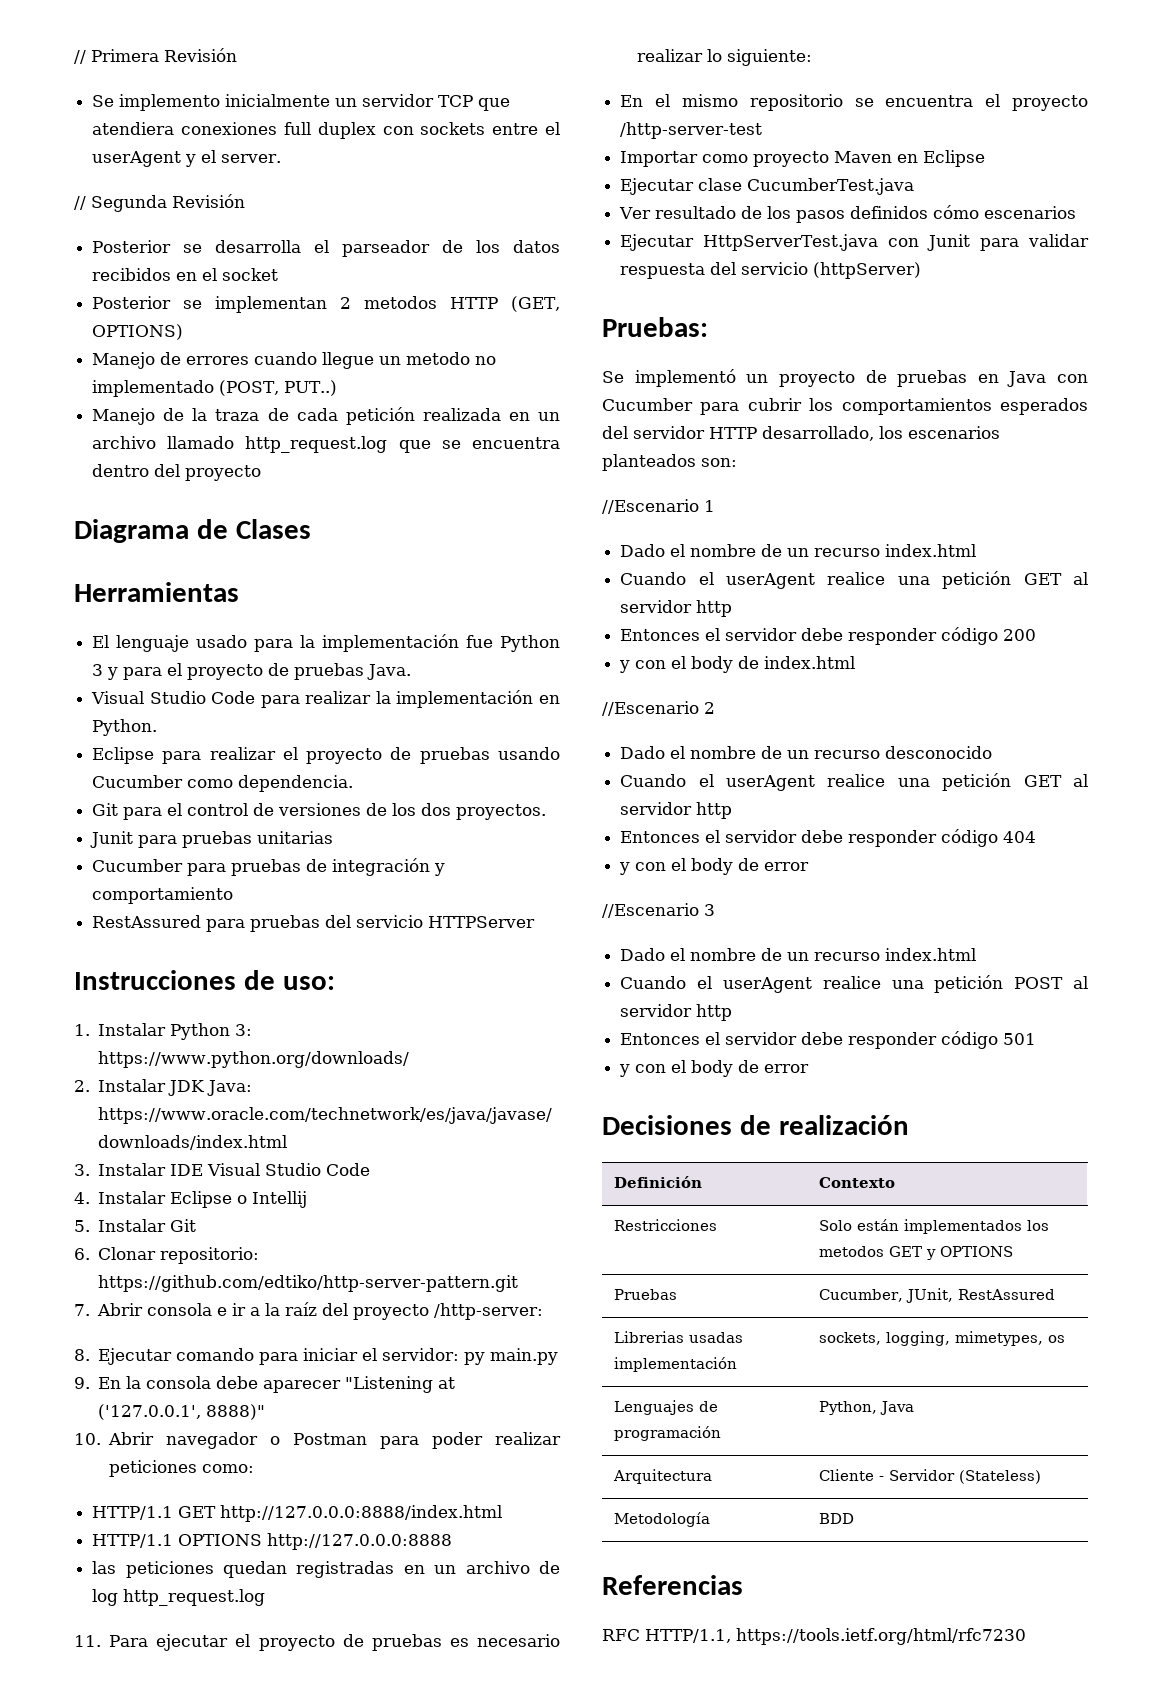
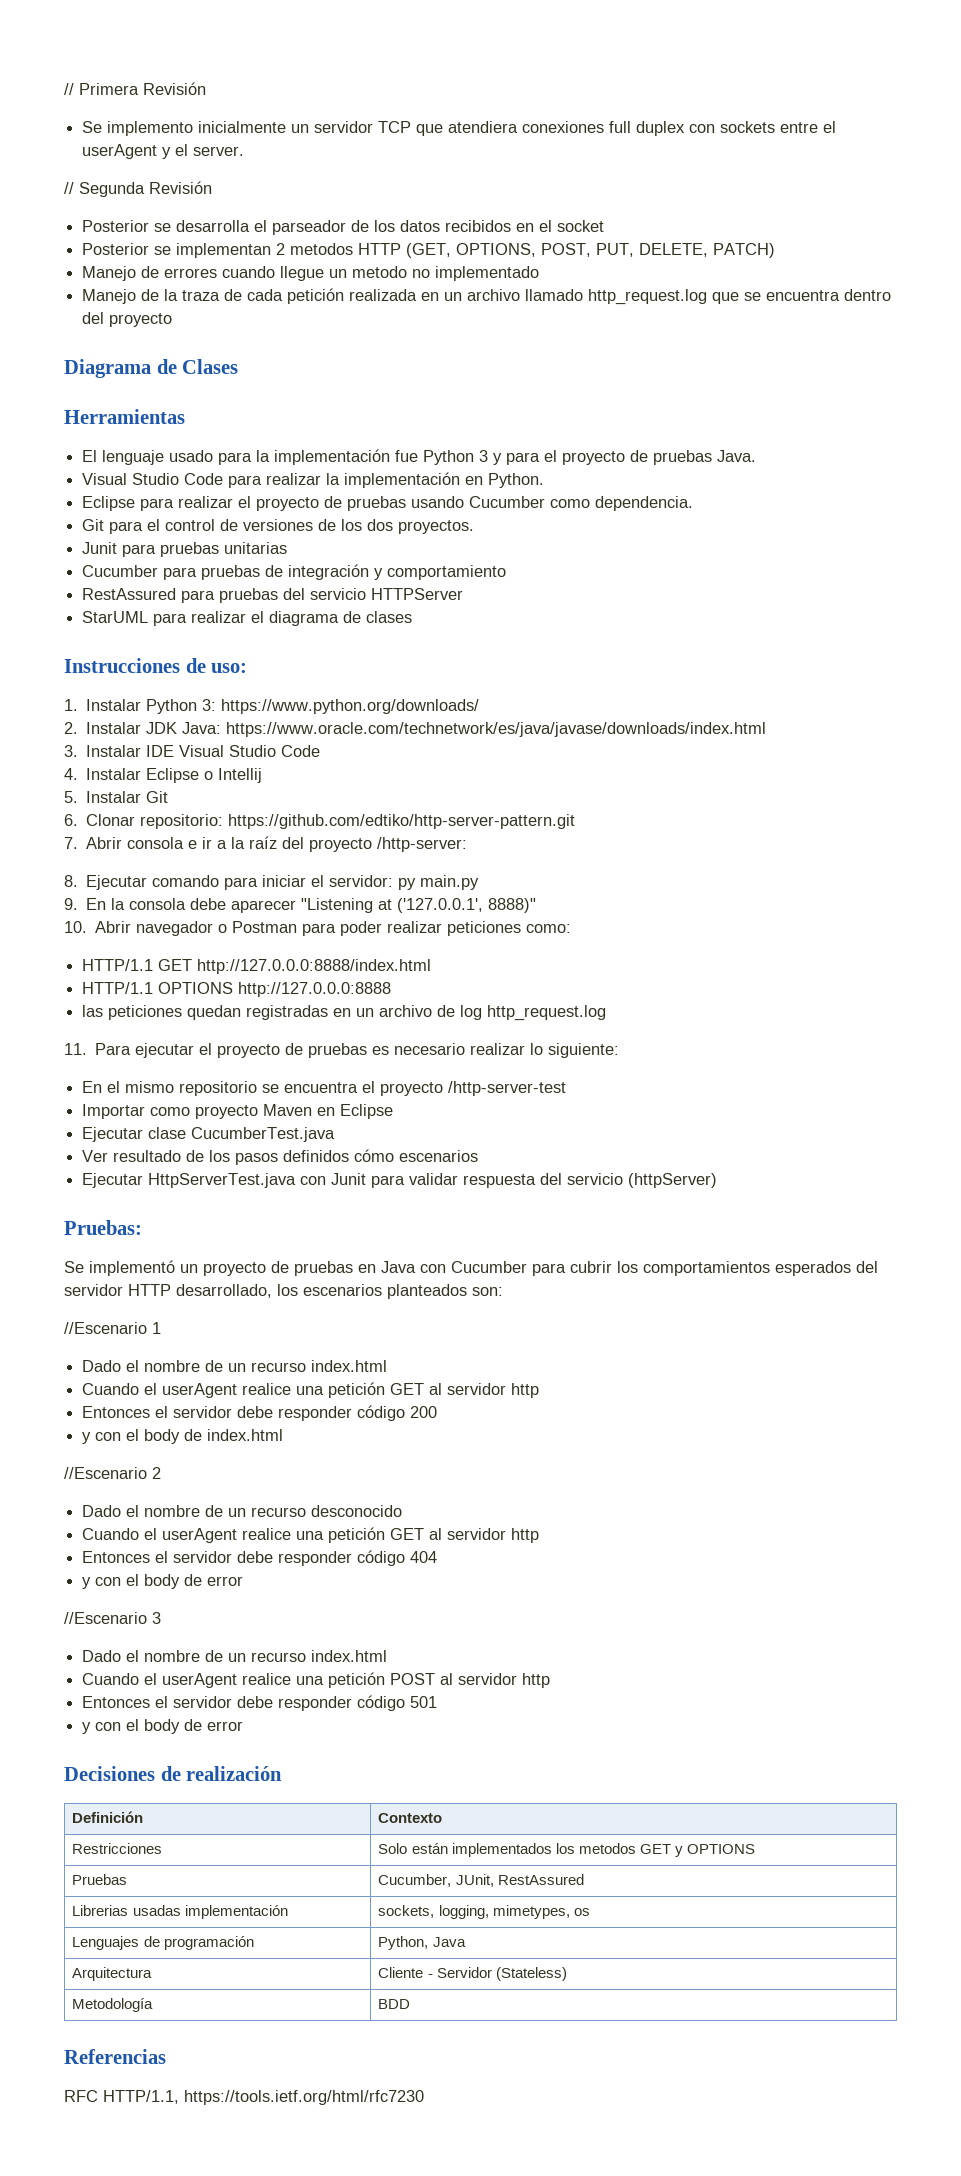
- Posterior se implementan 2 metodos HTTP (GET, OPTIONS)
+ Posterior se implementan 2 metodos HTTP (GET, OPTIONS, POST, PUT, DELETE, PATCH)
- Manejo de errores cuando llegue un metodo no implementado (POST, PUT..)
+ Manejo de errores cuando llegue un metodo no implementado
+ StarUML para realizar el diagrama de clases

